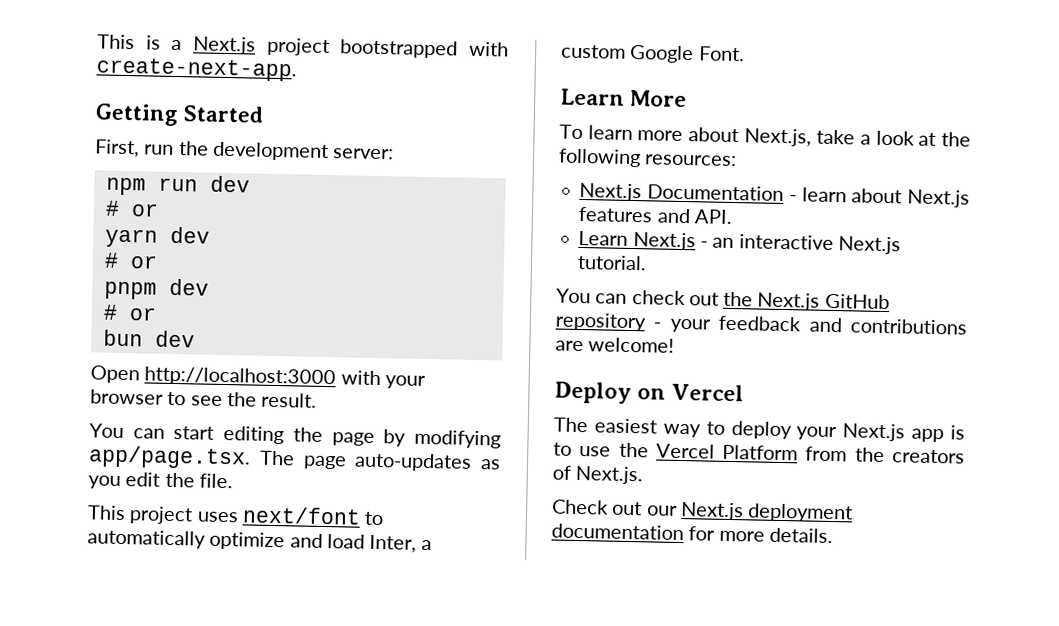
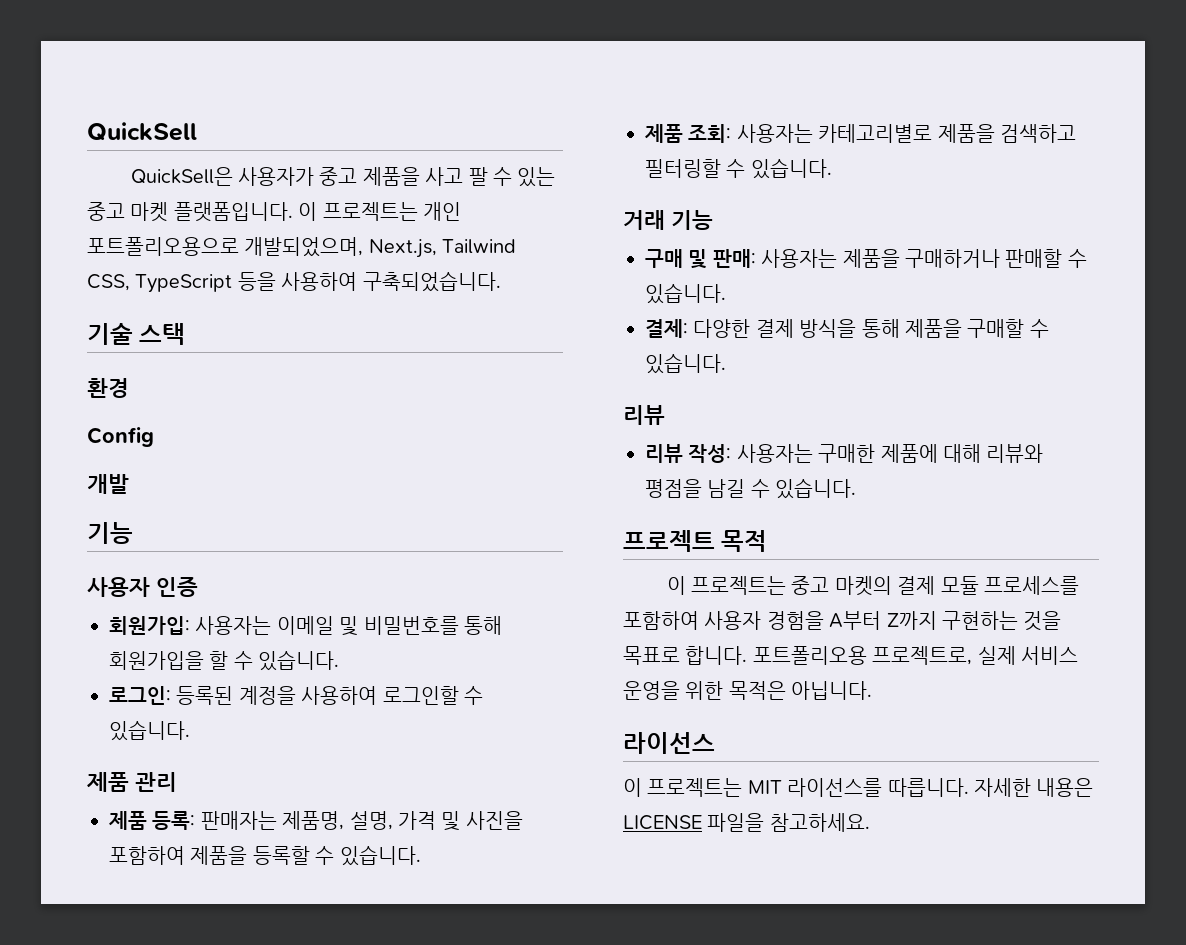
- This is a Next.js project bootstrapped with create-next-app.
- Getting Started
- First, run the development server:
- npm run dev
- # or
- yarn dev
- # or
- pnpm dev
- # or
- bun dev
- Open http://localhost:3000 with your browser to see the result.
- You can start editing the page by modifying app/page.tsx. The page auto-updates as you edit the file.
- This project uses next/font to automatically optimize and load Inter, a custom Google Font.
- Learn More
- To learn more about Next.js, take a look at the following resources:
- Next.js Documentation - learn about Next.js features and API.
- Learn Next.js - an interactive Next.js tutorial.
- You can check out the Next.js GitHub repository - your feedback and contributions are welcome!
- Deploy on Vercel
- The easiest way to deploy your Next.js app is to use the Vercel Platform from the creators of Next.js.
- Check out our Next.js deployment documentation for more details.
+ QuickSell
+ QuickSell은 사용자가 중고 제품을 사고 팔 수 있는 중고 마켓 플랫폼입니다. 이 프로젝트는 개인 포트폴리오용으로 개발되었으며, Next.js, Tailwind CSS, TypeScript 등을 사용하여 구축되었습니다.
+ 기술 스택
+ 환경
+ Config
+ 개발
+ 기능
+ 사용자 인증
+ 회원가입: 사용자는 이메일 및 비밀번호를 통해 회원가입을 할 수 있습니다.
+ 로그인: 등록된 계정을 사용하여 로그인할 수 있습니다.
+ 제품 관리
+ 제품 등록: 판매자는 제품명, 설명, 가격 및 사진을 포함하여 제품을 등록할 수 있습니다.
+ 제품 조회: 사용자는 카테고리별로 제품을 검색하고 필터링할 수 있습니다.
+ 거래 기능
+ 구매 및 판매: 사용자는 제품을 구매하거나 판매할 수 있습니다.
+ 결제: 다양한 결제 방식을 통해 제품을 구매할 수 있습니다.
+ 리뷰
+ 리뷰 작성: 사용자는 구매한 제품에 대해 리뷰와 평점을 남길 수 있습니다.
+ 프로젝트 목적
+ 이 프로젝트는 중고 마켓의 결제 모듈 프로세스를 포함하여 사용자 경험을 A부터 Z까지 구현하는 것을 목표로 합니다. 포트폴리오용 프로젝트로, 실제 서비스 운영을 위한 목적은 아닙니다.
+ 라이선스
+ 이 프로젝트는 MIT 라이선스를 따릅니다. 자세한 내용은 LICENSE 파일을 참고하세요.

